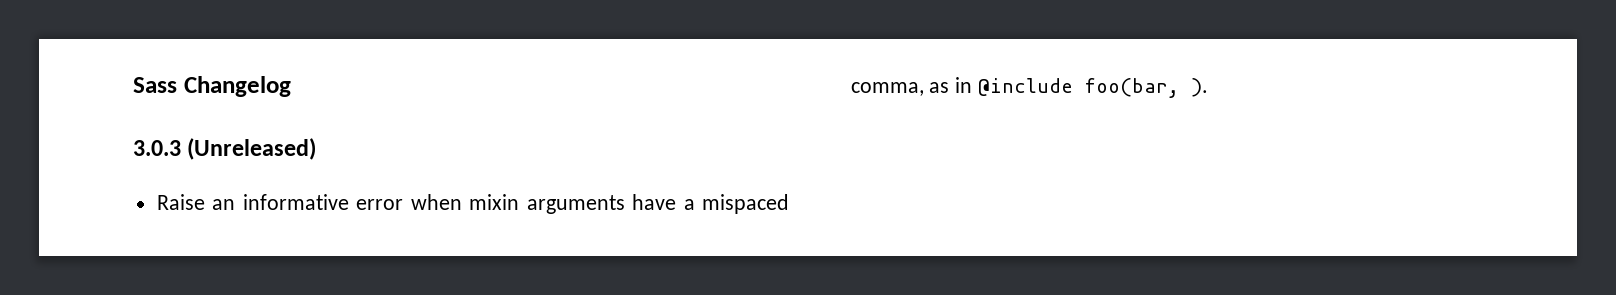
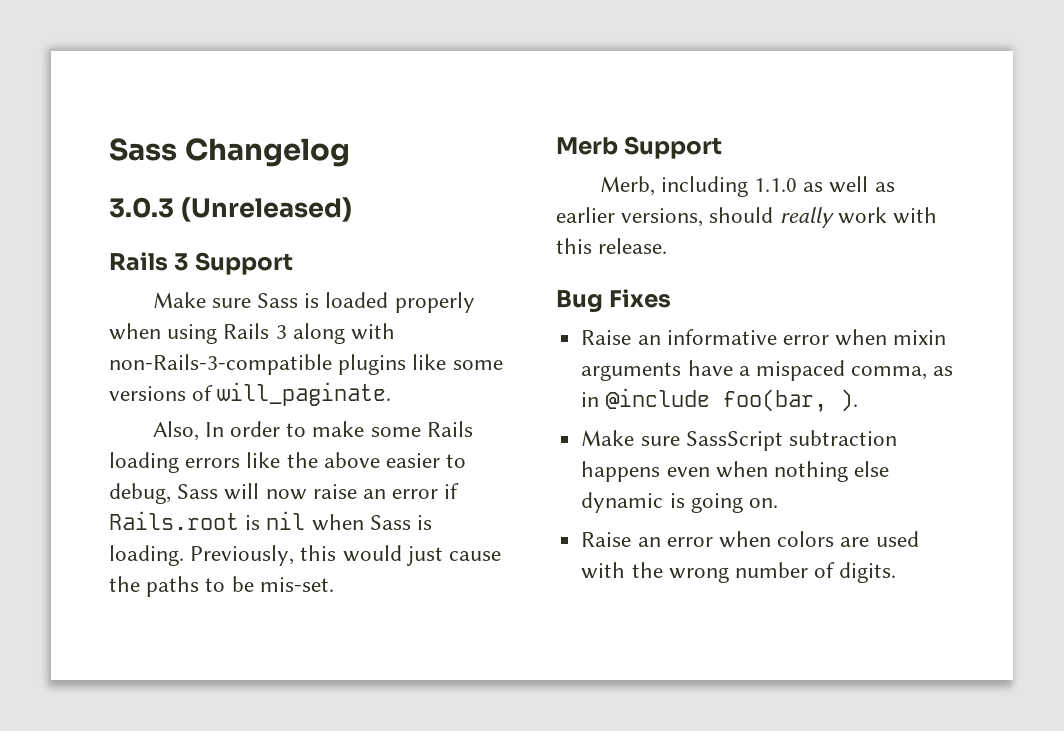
+ Rails 3 Support
+ Make sure Sass is loaded properly when using Rails 3 along with non-Rails-3-compatible plugins like some versions of will_paginate.
+ Also, In order to make some Rails loading errors like the above easier to debug, Sass will now raise an error if Rails.root is nil when Sass is loading. Previously, this would just cause the paths to be mis-set.
+ Merb Support
+ Merb, including 1.1.0 as well as earlier versions, should really work with this release.
+ Bug Fixes
+ Make sure SassScript subtraction happens even when nothing else dynamic is going on.
+ Raise an error when colors are used with the wrong number of digits.

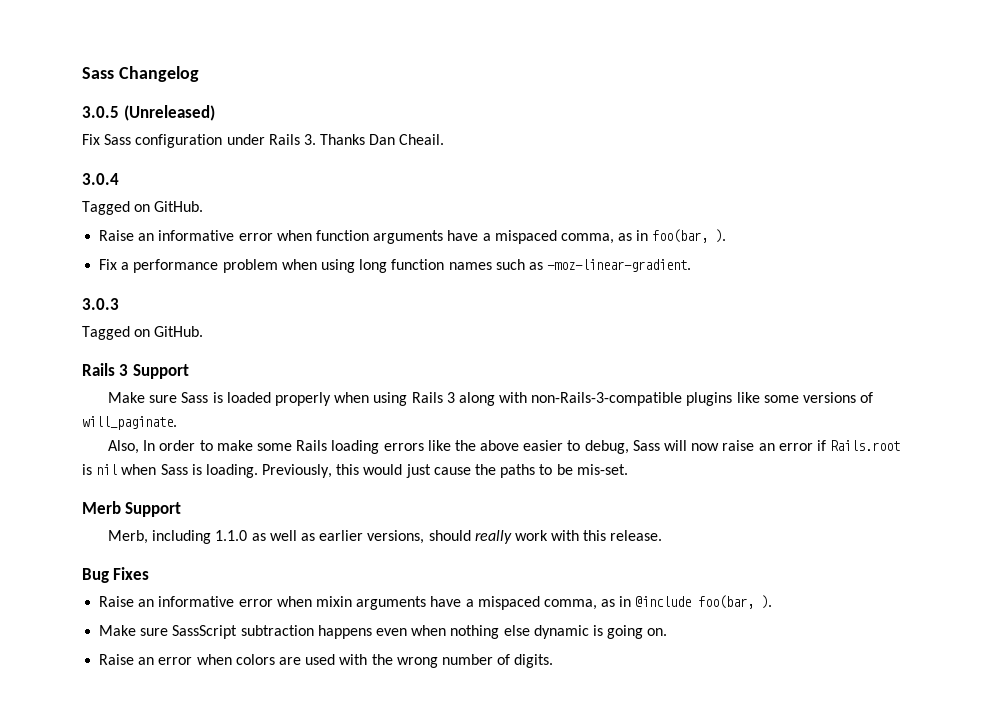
- 3.0.3 (Unreleased)
+ 3.0.5 (Unreleased)
+ Fix Sass configuration under Rails 3. Thanks Dan Cheail.
+ 3.0.4
+ Tagged on GitHub.
+ Raise an informative error when function arguments have a mispaced comma, as in foo(bar, ).
+ Fix a performance problem when using long function names such as -moz-linear-gradient.
+ 3.0.3
+ Tagged on GitHub.

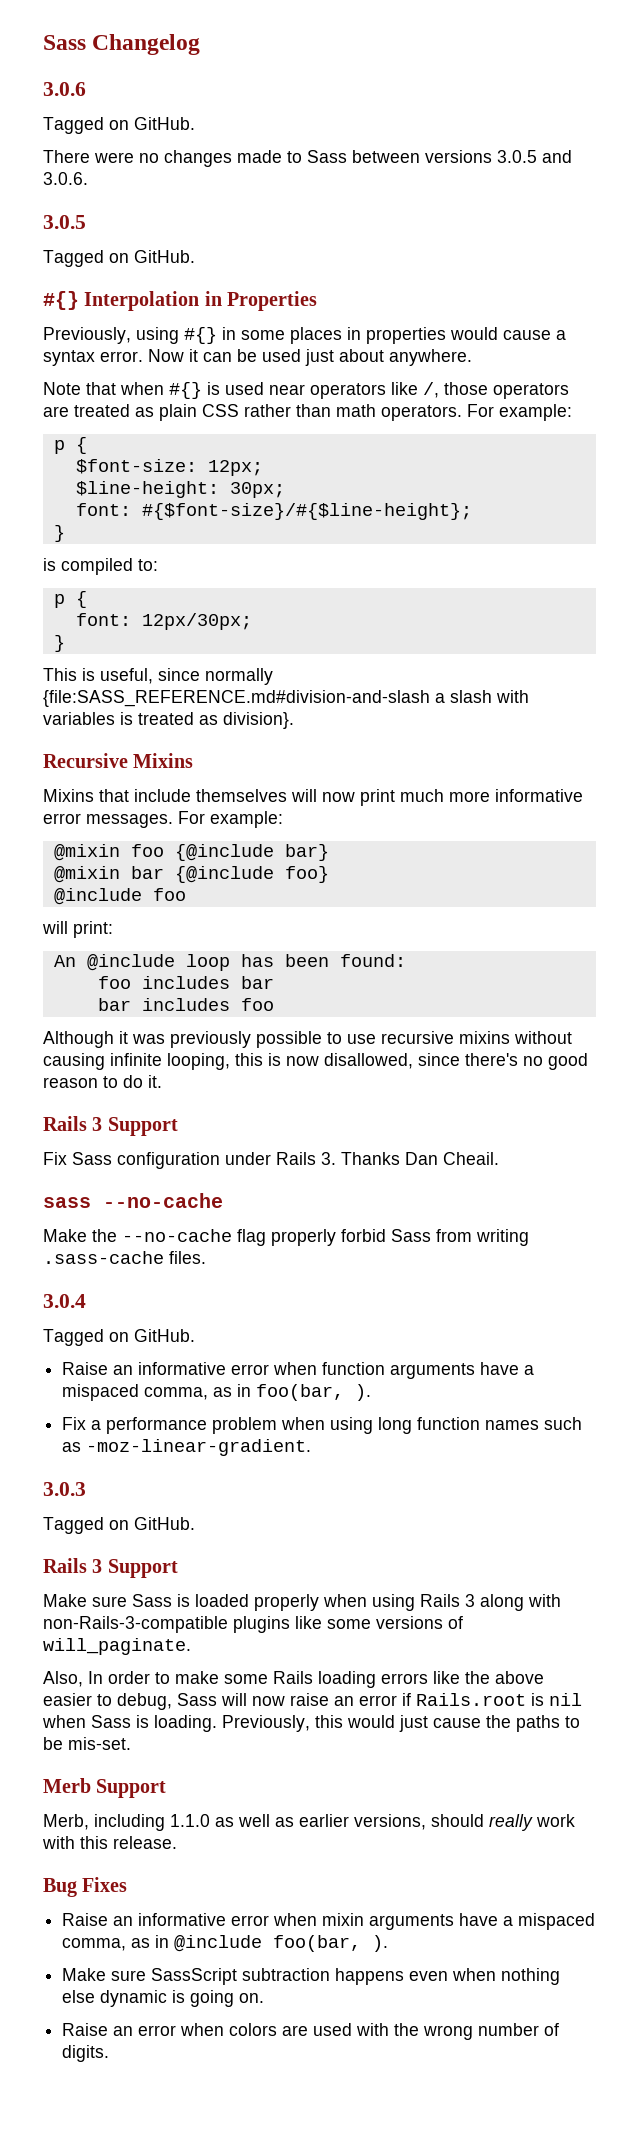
- 3.0.5 (Unreleased)
+ 3.0.6
+ Tagged on GitHub.
+ There were no changes made to Sass between versions 3.0.5 and 3.0.6.
+ 3.0.5
+ Tagged on GitHub.
+ #{} Interpolation in Properties
+ Previously, using #{} in some places in properties would cause a syntax error. Now it can be used just about anywhere.
+ Note that when #{} is used near operators like /, those operators are treated as plain CSS rather than math operators. For example:
+ p {
+ $font-size: 12px;
+ $line-height: 30px;
+ font: #{$font-size}/#{$line-height};
+ }
+ is compiled to:
+ p {
+ font: 12px/30px;
+ }
+ This is useful, since normally {file:SASS_REFERENCE.md#division-and-slash a slash with variables is treated as division}.
+ Recursive Mixins
+ Mixins that include themselves will now print much more informative error messages. For example:
+ @mixin foo {@include bar}
+ @mixin bar {@include foo}
+ @include foo
+ will print:
+ An @include loop has been found:
+ foo includes bar
+ bar includes foo
+ Although it was previously possible to use recursive mixins without causing infinite looping, this is now disallowed, since there's no good reason to do it.
+ Rails 3 Support
+ sass --no-cache
+ Make the --no-cache flag properly forbid Sass from writing .sass-cache files.

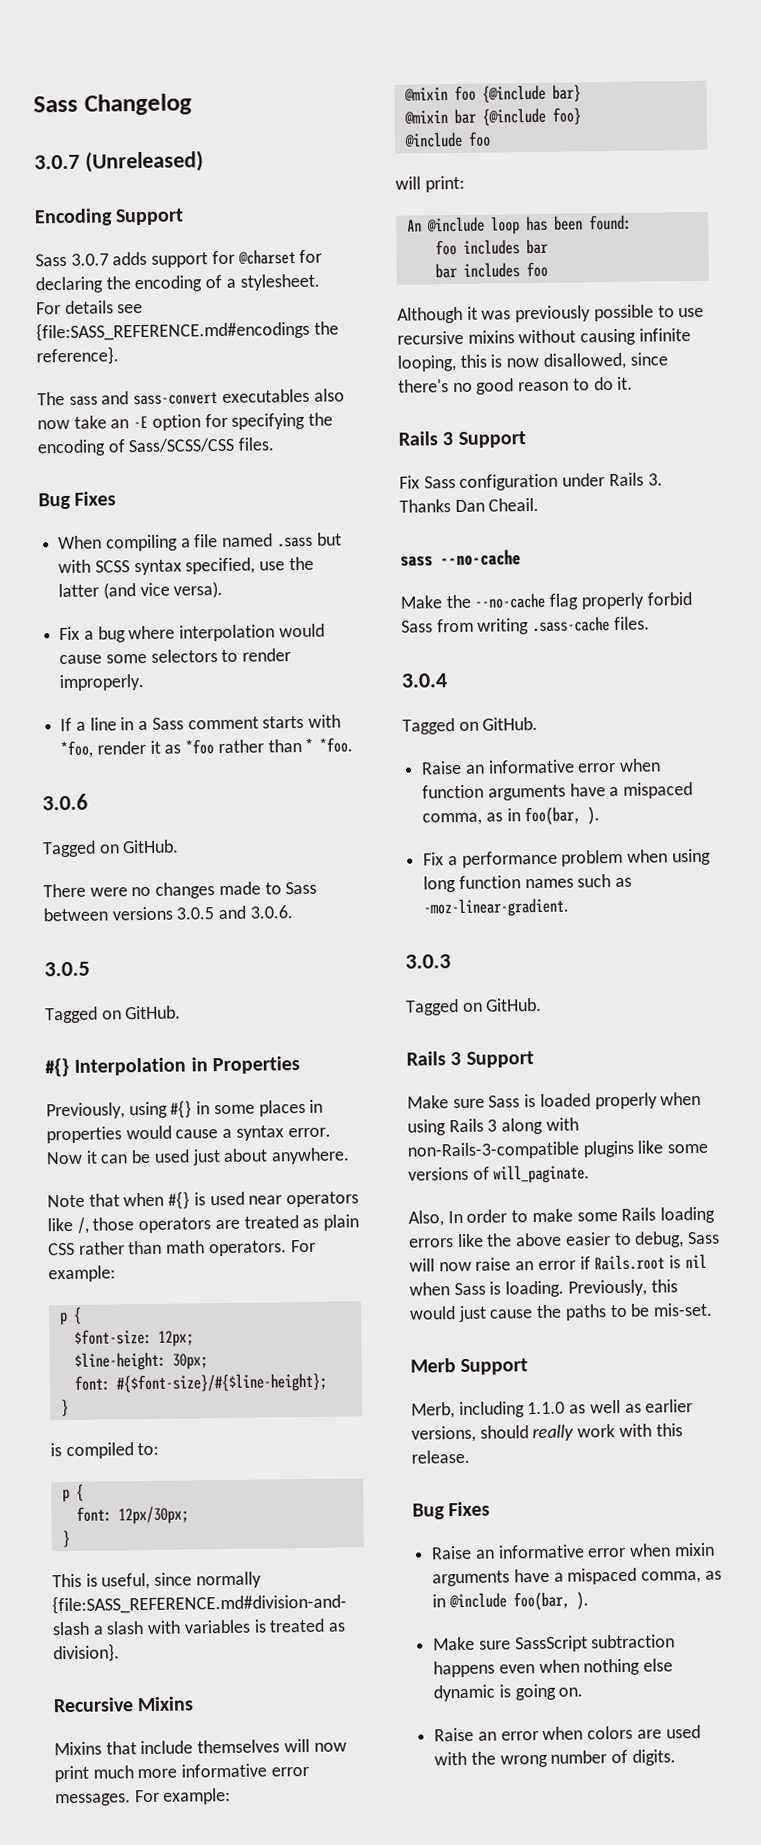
+ 3.0.7 (Unreleased)
+ Encoding Support
+ Sass 3.0.7 adds support for @charset for declaring the encoding of a stylesheet. For details see {file:SASS_REFERENCE.md#encodings the reference}.
+ The sass and sass-convert executables also now take an -E option for specifying the encoding of Sass/SCSS/CSS files.
+ Bug Fixes
+ When compiling a file named .sass but with SCSS syntax specified, use the latter (and vice versa).
+ Fix a bug where interpolation would cause some selectors to render improperly.
+ If a line in a Sass comment starts with *foo, render it as *foo rather than * *foo.

